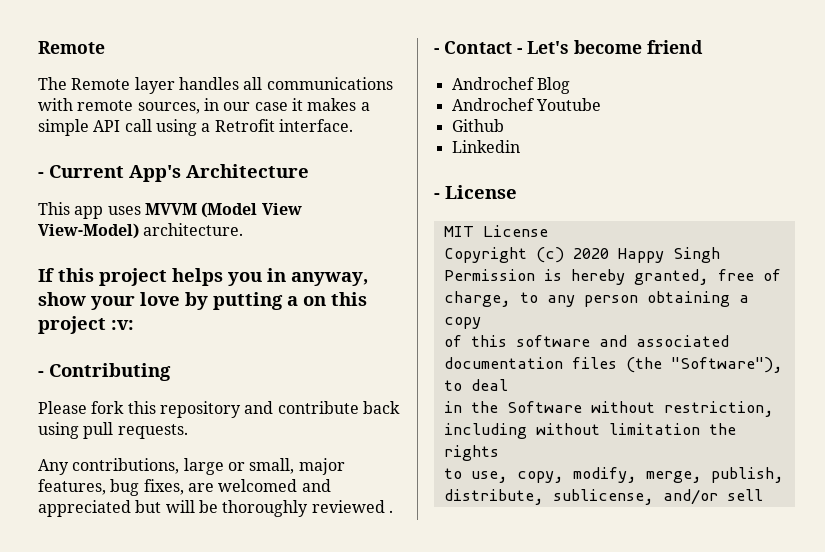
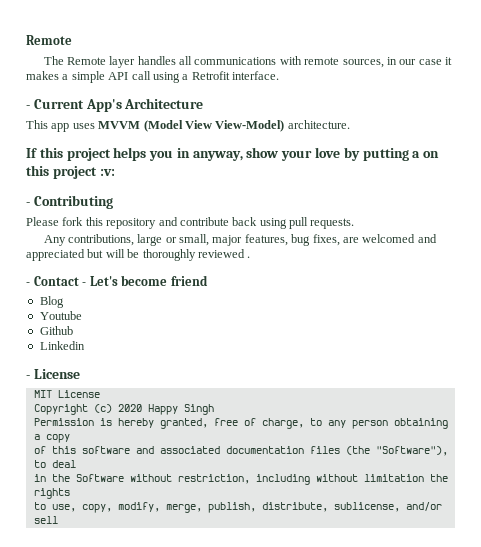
- Androchef Blog
+ Blog
- Androchef Youtube
+ Youtube

